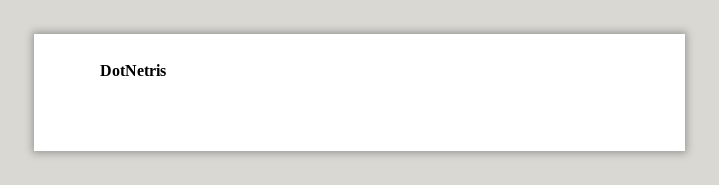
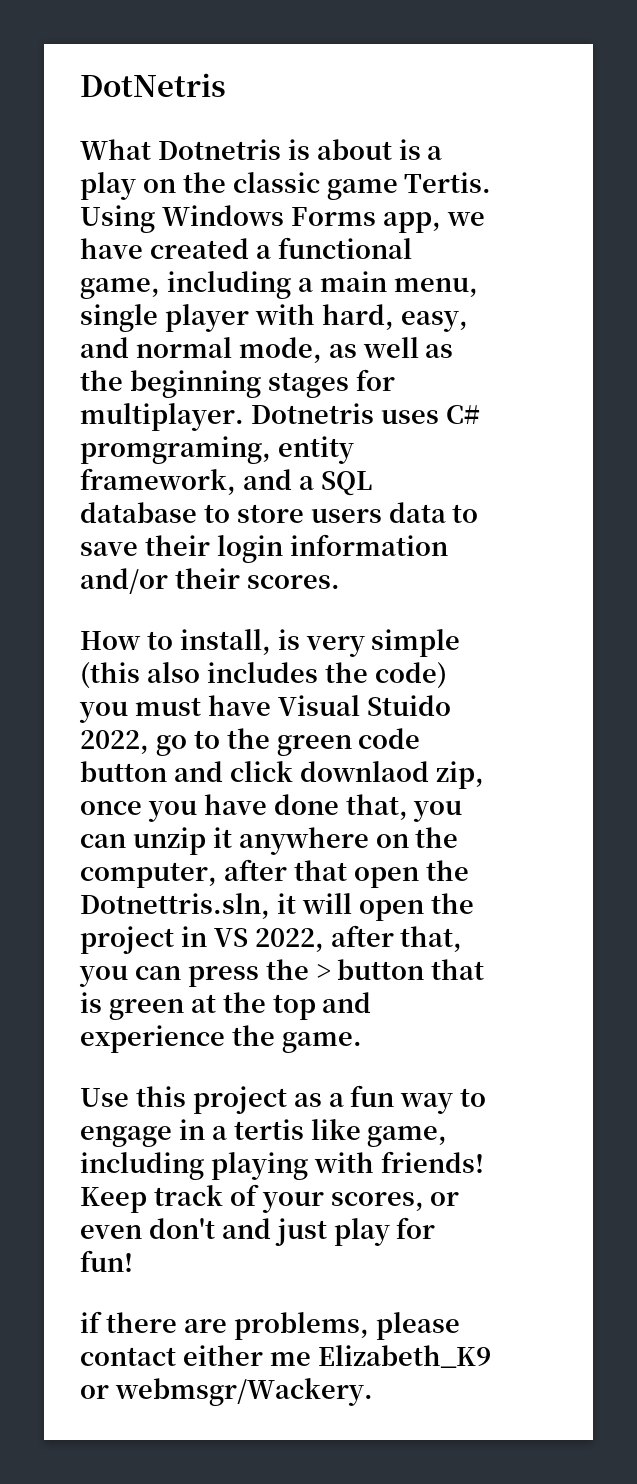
+ What Dotnetris is about is a play on the classic game Tertis. Using Windows Forms app, we have created a functional game, including a main menu, single player with hard, easy, and normal mode, as well as the beginning stages for multiplayer. Dotnetris uses C# promgraming, entity framework, and a SQL database to store users data to save their login information and/or their scores.
+ How to install, is very simple (this also includes the code) you must have Visual Stuido 2022, go to the green code button and click downlaod zip, once you have done that, you can unzip it anywhere on the computer, after that open the Dotnettris.sln, it will open the project in VS 2022, after that, you can press the > button that is green at the top and experience the game.
+ Use this project as a fun way to engage in a tertis like game, including playing with friends! Keep track of your scores, or even don't and just play for fun!
+ if there are problems, please contact either me Elizabeth_K9 or webmsgr/Wackery.

